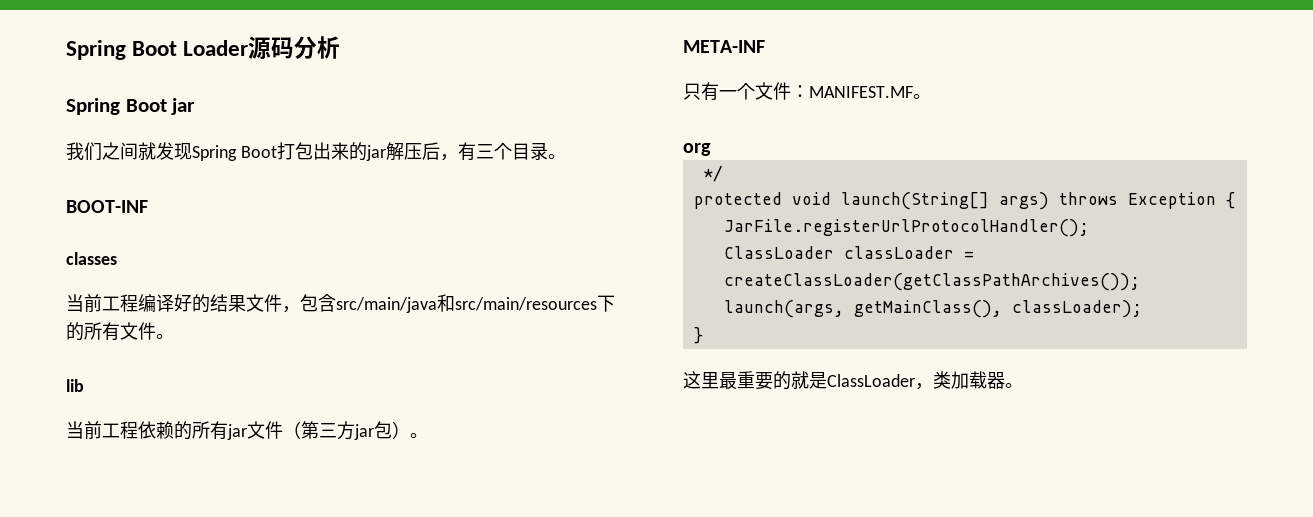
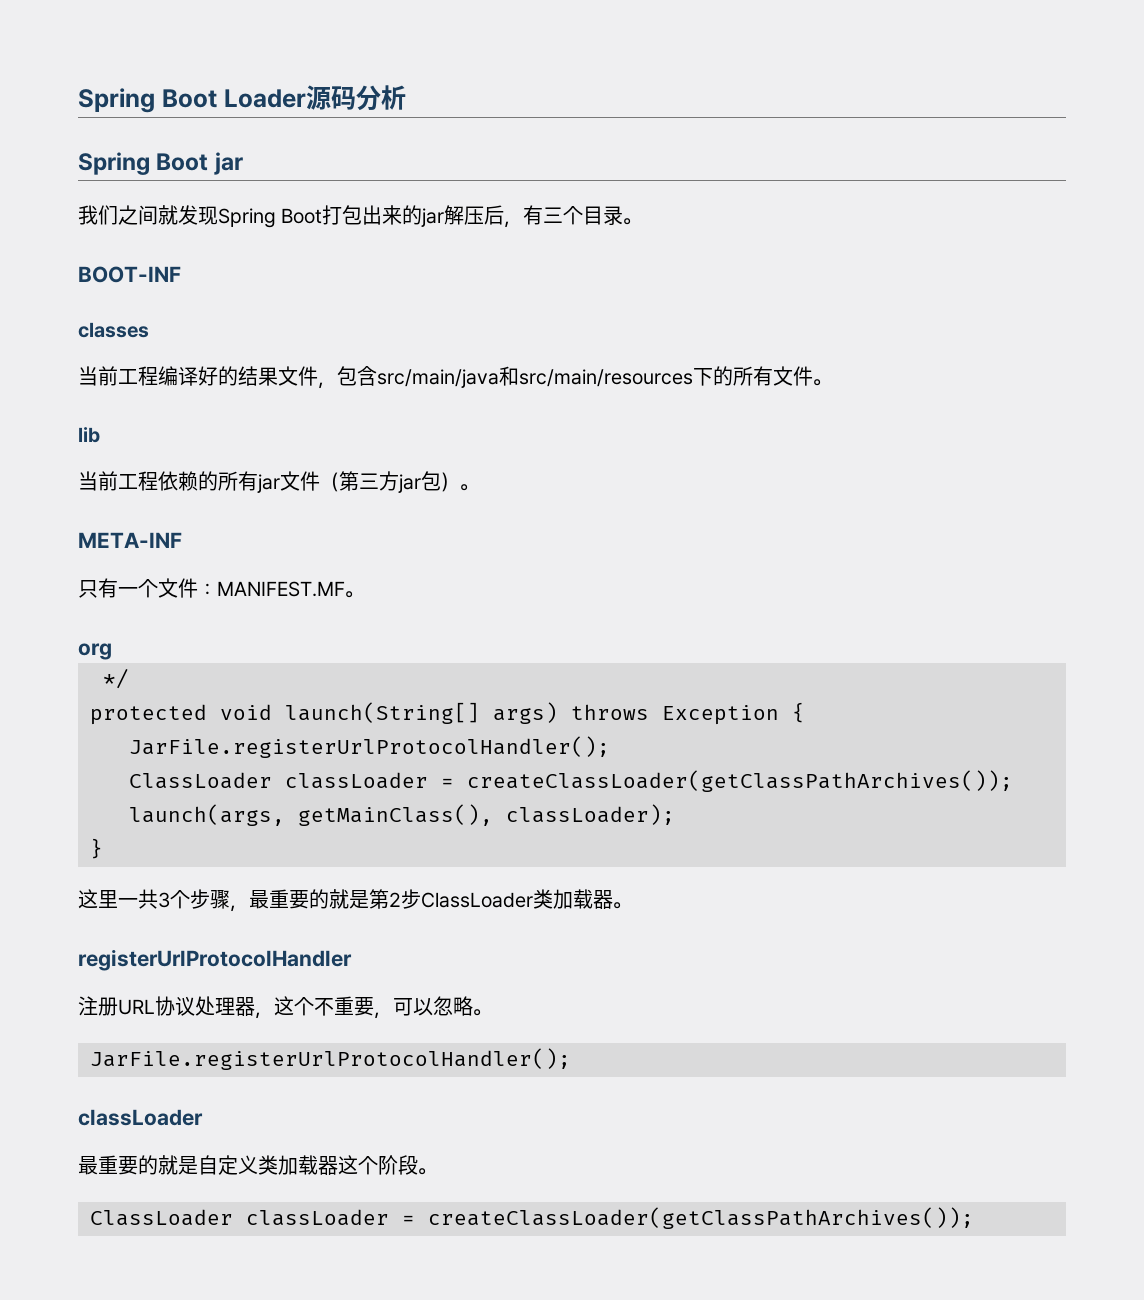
- 这里最重要的就是ClassLoader，类加载器。
+ 这里一共3个步骤，最重要的就是第2步ClassLoader类加载器。
+ registerUrlProtocolHandler
+ 注册URL协议处理器，这个不重要，可以忽略。
+ JarFile.registerUrlProtocolHandler();
+ classLoader
+ 最重要的就是自定义类加载器这个阶段。
+ ClassLoader classLoader = createClassLoader(getClassPathArchives());

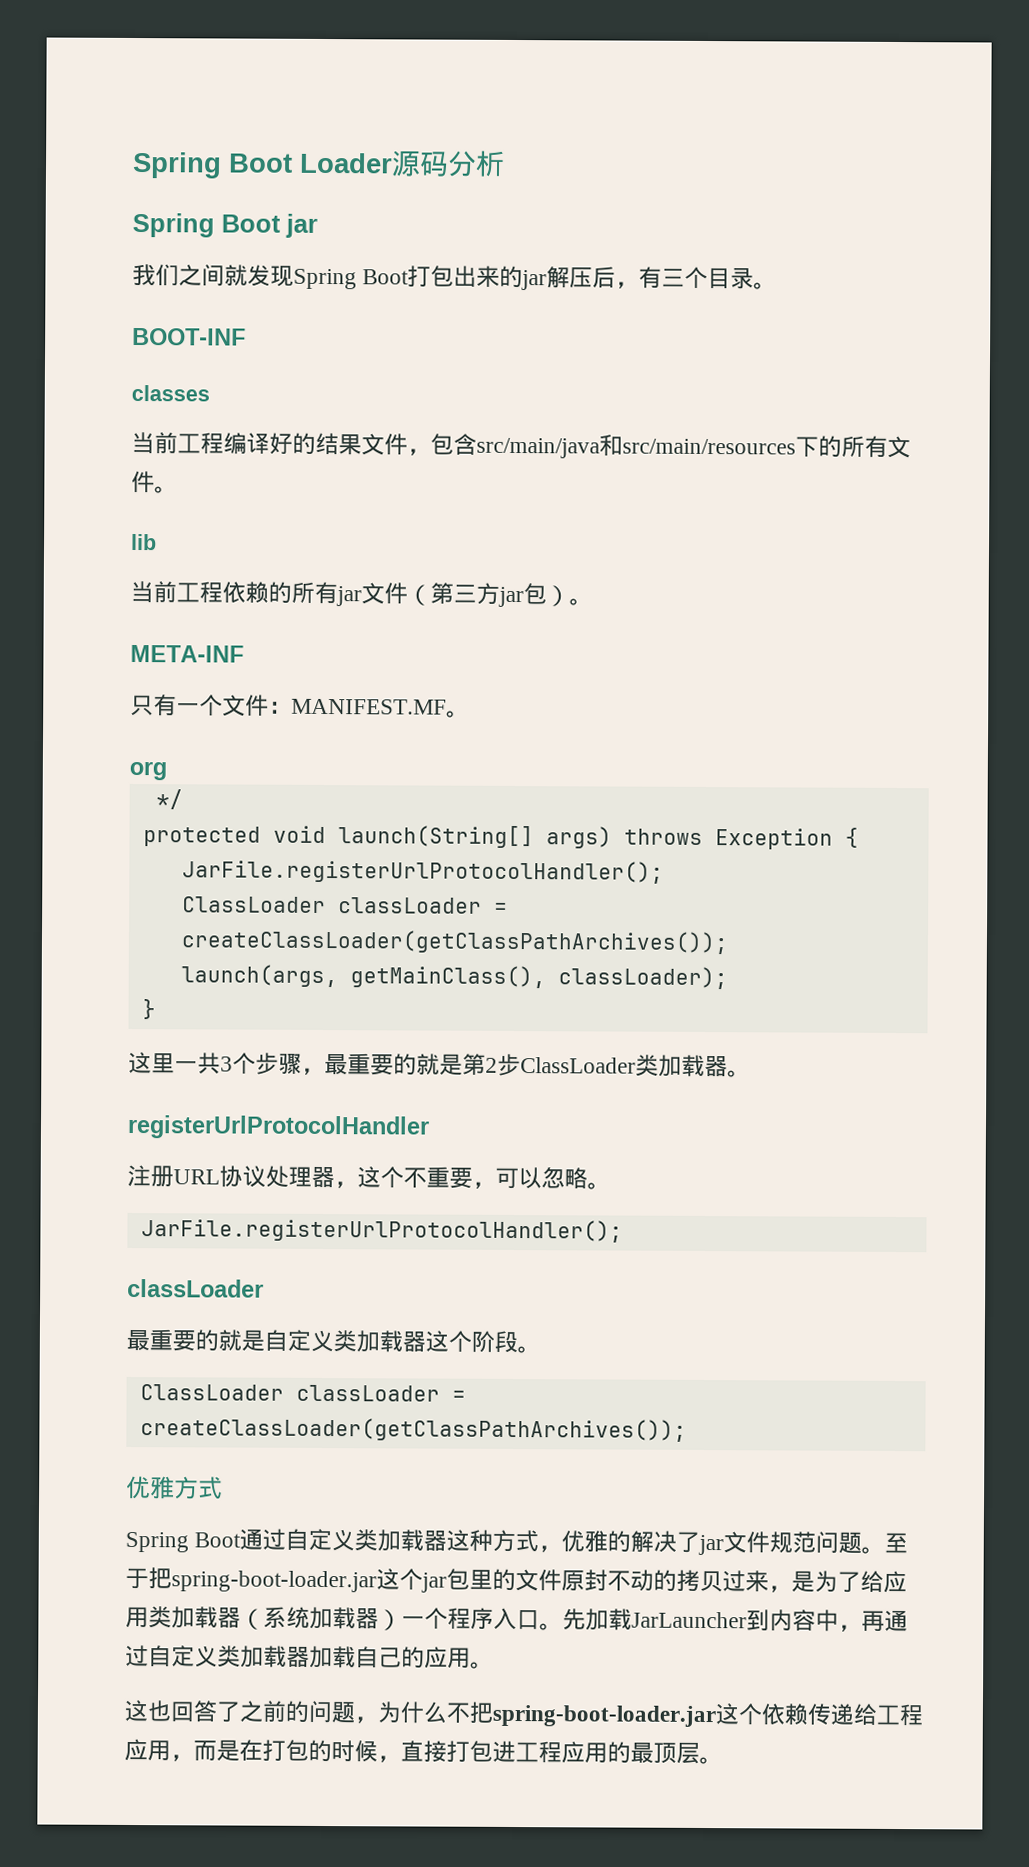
+ 优雅方式
+ Spring Boot通过自定义类加载器这种方式，优雅的解决了jar文件规范问题。至于把spring-boot-loader.jar这个jar包里的文件原封不动的拷贝过来，是为了给应用类加载器（系统加载器）一个程序入口。先加载JarLauncher到内容中，再通过自定义类加载器加载自己的应用。
+ 这也回答了之前的问题，为什么不把spring-boot-loader.jar这个依赖传递给工程应用，而是在打包的时候，直接打包进工程应用的最顶层。

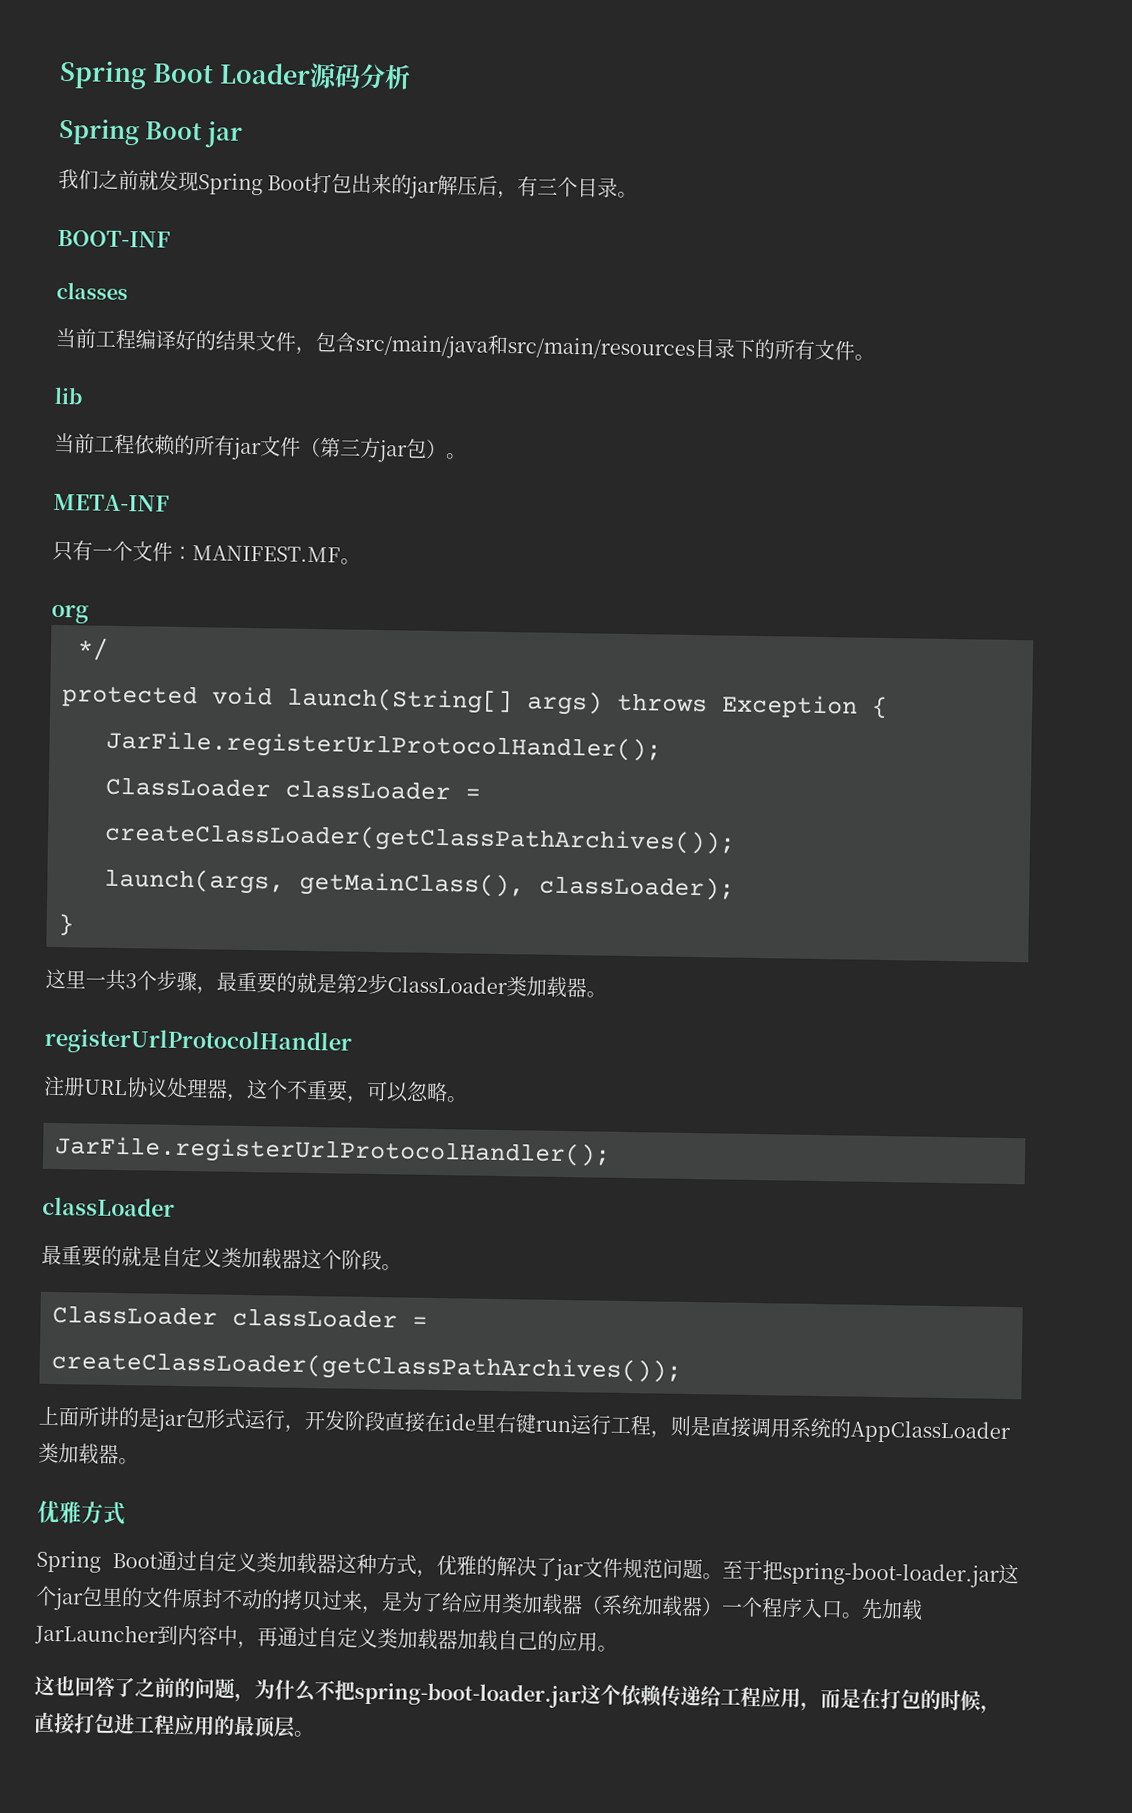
- 我们之间就发现Spring Boot打包出来的jar解压后，有三个目录。
+ 我们之前就发现Spring Boot打包出来的jar解压后，有三个目录。
- 当前工程编译好的结果文件，包含src/main/java和src/main/resources下的所有文件。
+ 当前工程编译好的结果文件，包含src/main/java和src/main/resources目录下的所有文件。
+ 上面所讲的是jar包形式运行，开发阶段直接在ide里右键run运行工程，则是直接调用系统的AppClassLoader类加载器。

